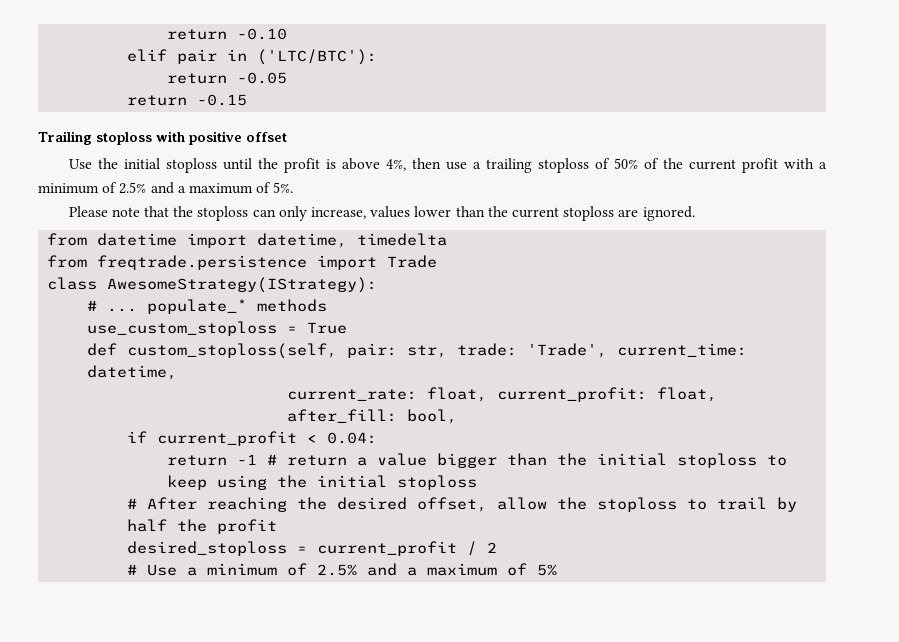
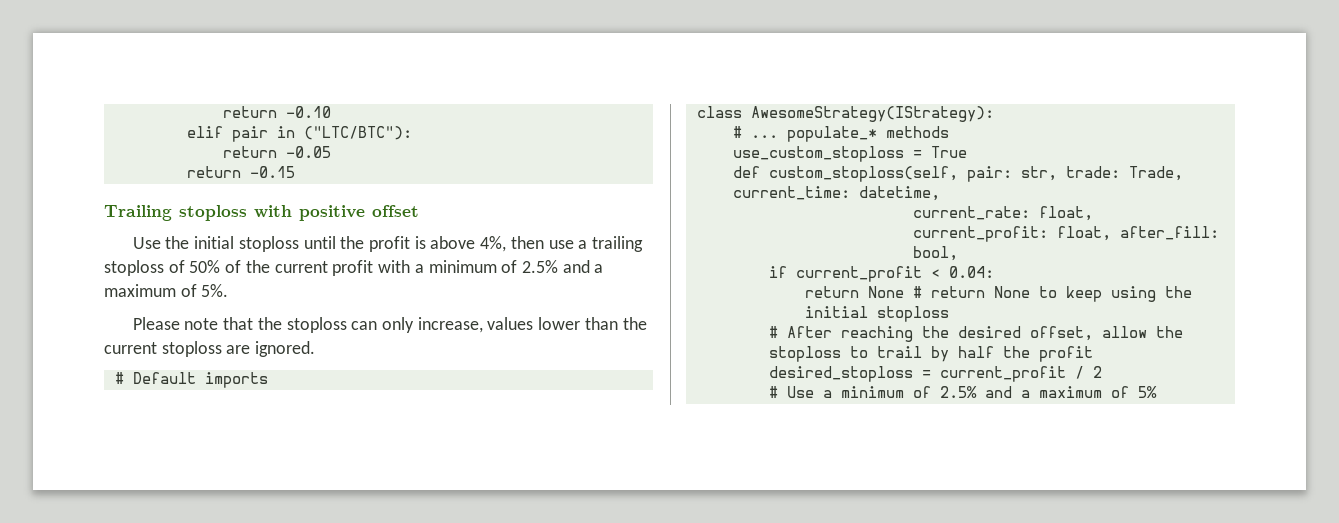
- elif pair in ('LTC/BTC'):
+ elif pair in ("LTC/BTC"):
- from datetime import datetime, timedelta
- from freqtrade.persistence import Trade
+ # Default imports
- def custom_stoploss(self, pair: str, trade: 'Trade', current_time: datetime,
+ def custom_stoploss(self, pair: str, trade: Trade, current_time: datetime,
- return -1 # return a value bigger than the initial stoploss to keep using the initial stoploss
+ return None # return None to keep using the initial stoploss

